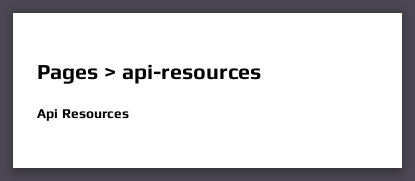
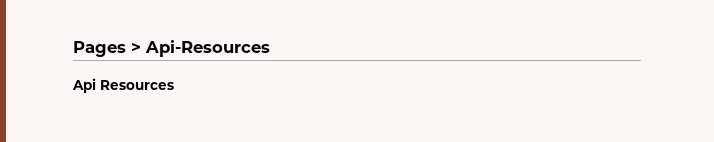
- Pages > api-resources
+ Pages > Api-Resources

